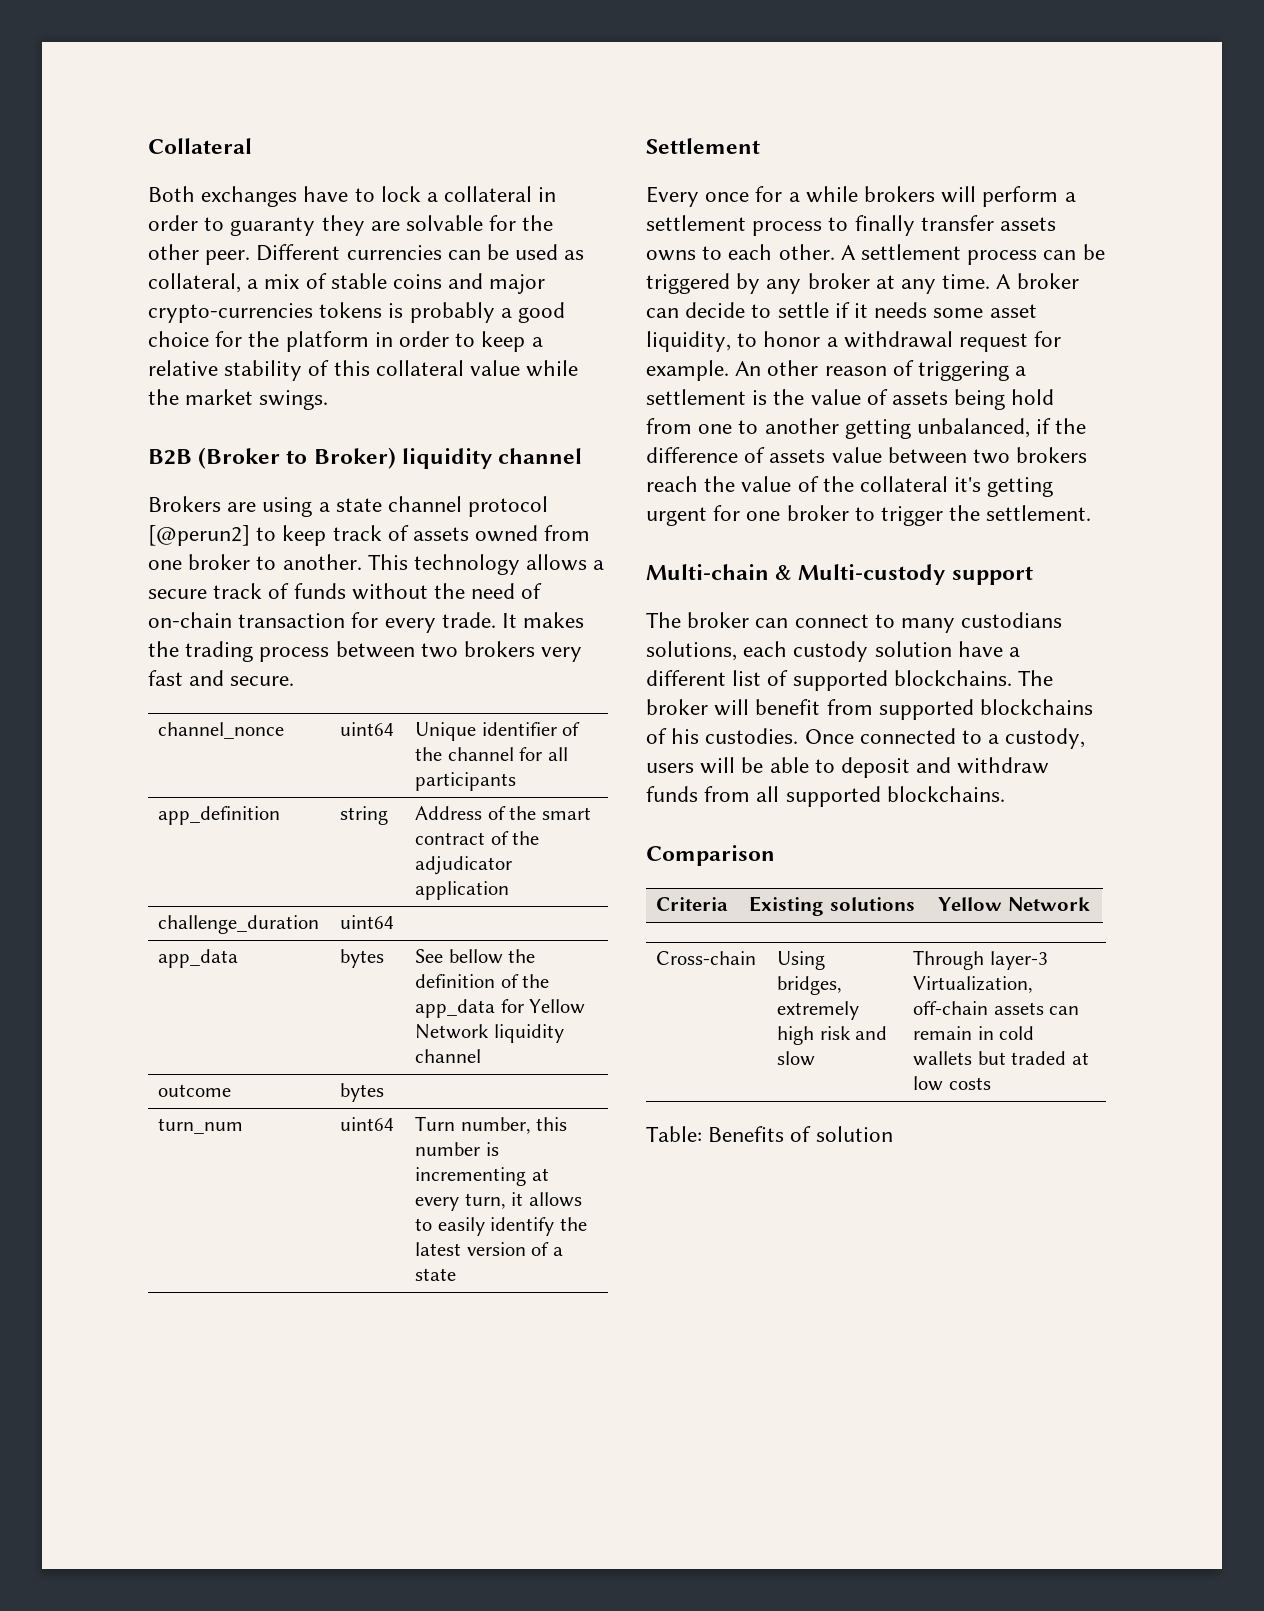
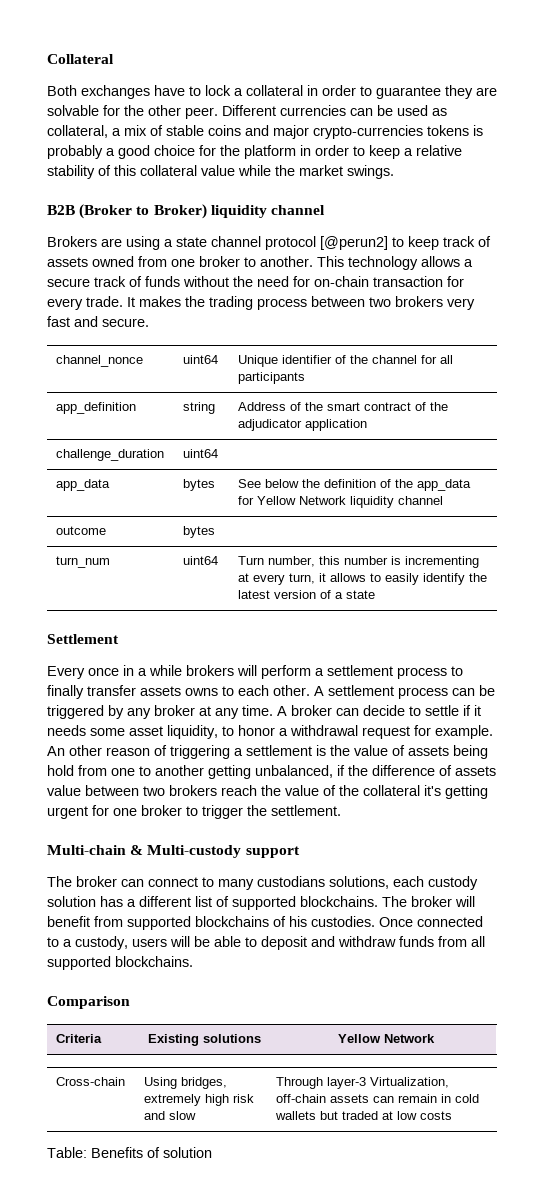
- Both exchanges have to lock a collateral in order to guaranty they are solvable for the other peer.
+ Both exchanges have to lock a collateral in order to guarantee they are solvable for the other peer.
- This technology allows a secure track of funds without the need of on-chain transaction for every trade.
+ This technology allows a secure track of funds without the need for on-chain transaction for every trade.
- app_data | bytes | See bellow the definition of the app_data for Yellow Network liquidity channel
+ app_data | bytes | See below the definition of the app_data for Yellow Network liquidity channel
- Every once for a while brokers will perform a settlement process to finally transfer assets owns to each other.
+ Every once in a while brokers will perform a settlement process to finally transfer assets owns to each other.
- The broker can connect to many custodians solutions, each custody solution have a different list of supported blockchains.
+ The broker can connect to many custodians solutions, each custody solution has a different list of supported blockchains.

